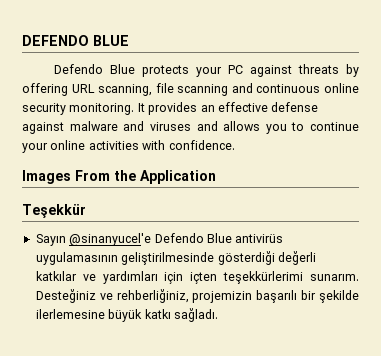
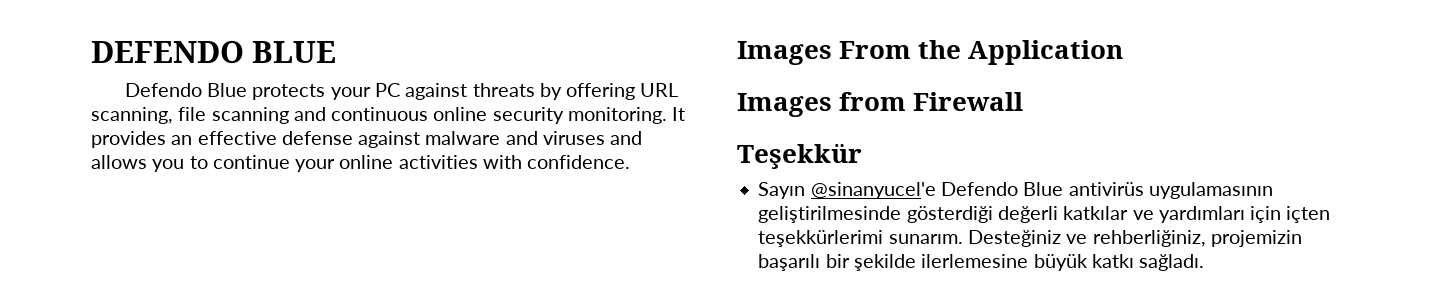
+ Images from Firewall

